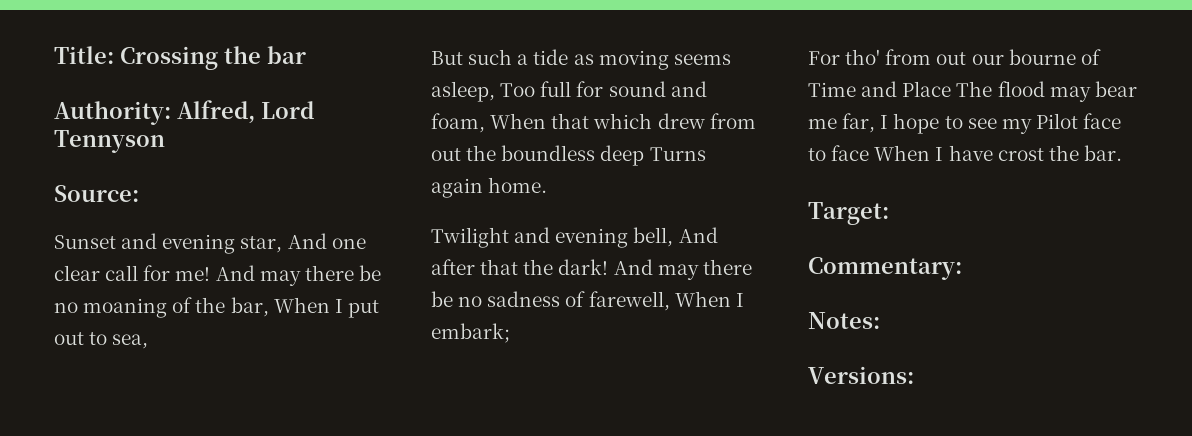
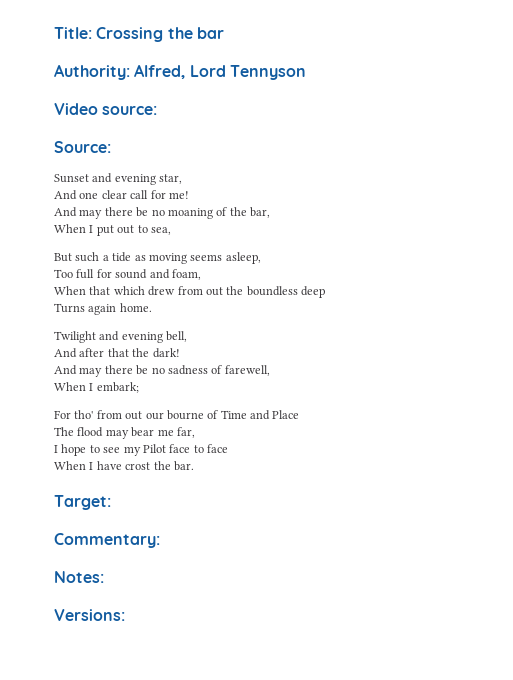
+ Video source:
- Sunset and evening star, And one clear call for me! And may there be no moaning of the bar, When I put out to sea,
+ Sunset and evening star,
+ And one clear call for me!
+ And may there be no moaning of the bar,
+ When I put out to sea,
- But such a tide as moving seems asleep, Too full for sound and foam, When that which drew from out the boundless deep Turns again home.
+ But such a tide as moving seems asleep,
+ Too full for sound and foam,
+ When that which drew from out the boundless deep
+ Turns again home.
- Twilight and evening bell, And after that the dark! And may there be no sadness of farewell, When I embark;
+ Twilight and evening bell,
+ And after that the dark!
+ And may there be no sadness of farewell,
+ When I embark;
- For tho' from out our bourne of Time and Place The flood may bear me far, I hope to see my Pilot face to face When I have crost the bar.
+ For tho' from out our bourne of Time and Place
+ The flood may bear me far,
+ I hope to see my Pilot face to face
+ When I have crost the bar.

